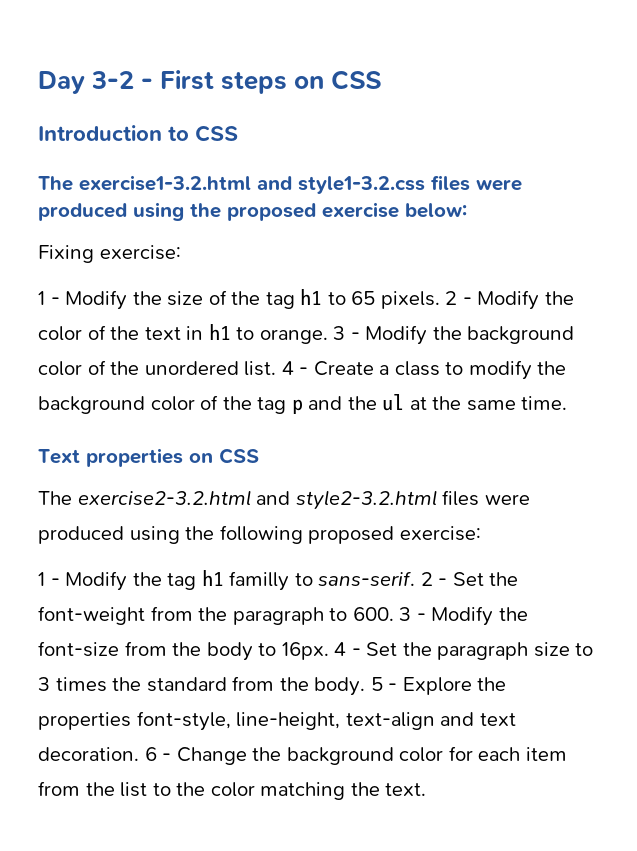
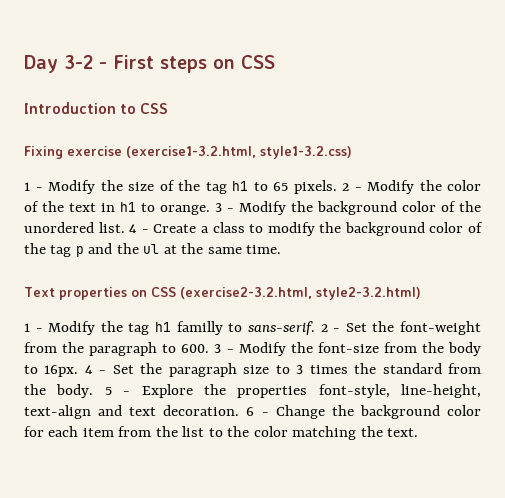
- The exercise1-3.2.html and style1-3.2.css files were produced using the proposed exercise below:
- Fixing exercise:
+ Fixing exercise (exercise1-3.2.html, style1-3.2.css)
- Text properties on CSS
- The exercise2-3.2.html and style2-3.2.html files were produced using the following proposed exercise:
+ Text properties on CSS (exercise2-3.2.html, style2-3.2.html)

